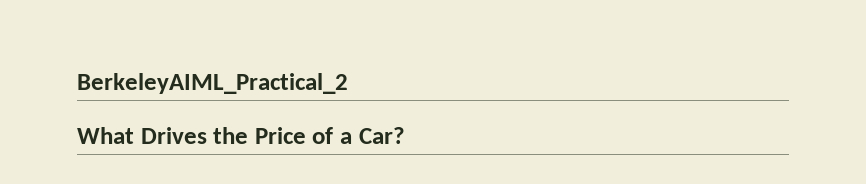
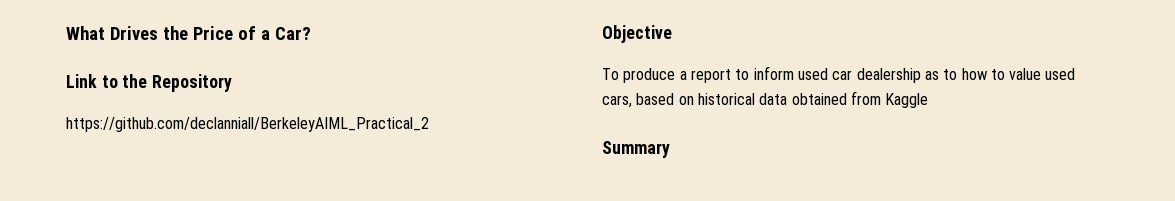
- BerkeleyAIML_Practical_2
+ Link to the Repository
+ https://github.com/declanniall/BerkeleyAIML_Practical_2
+ Objective
+ To produce a report to inform used car dealership as to how to value used cars, based on historical data obtained from Kaggle
+ Summary

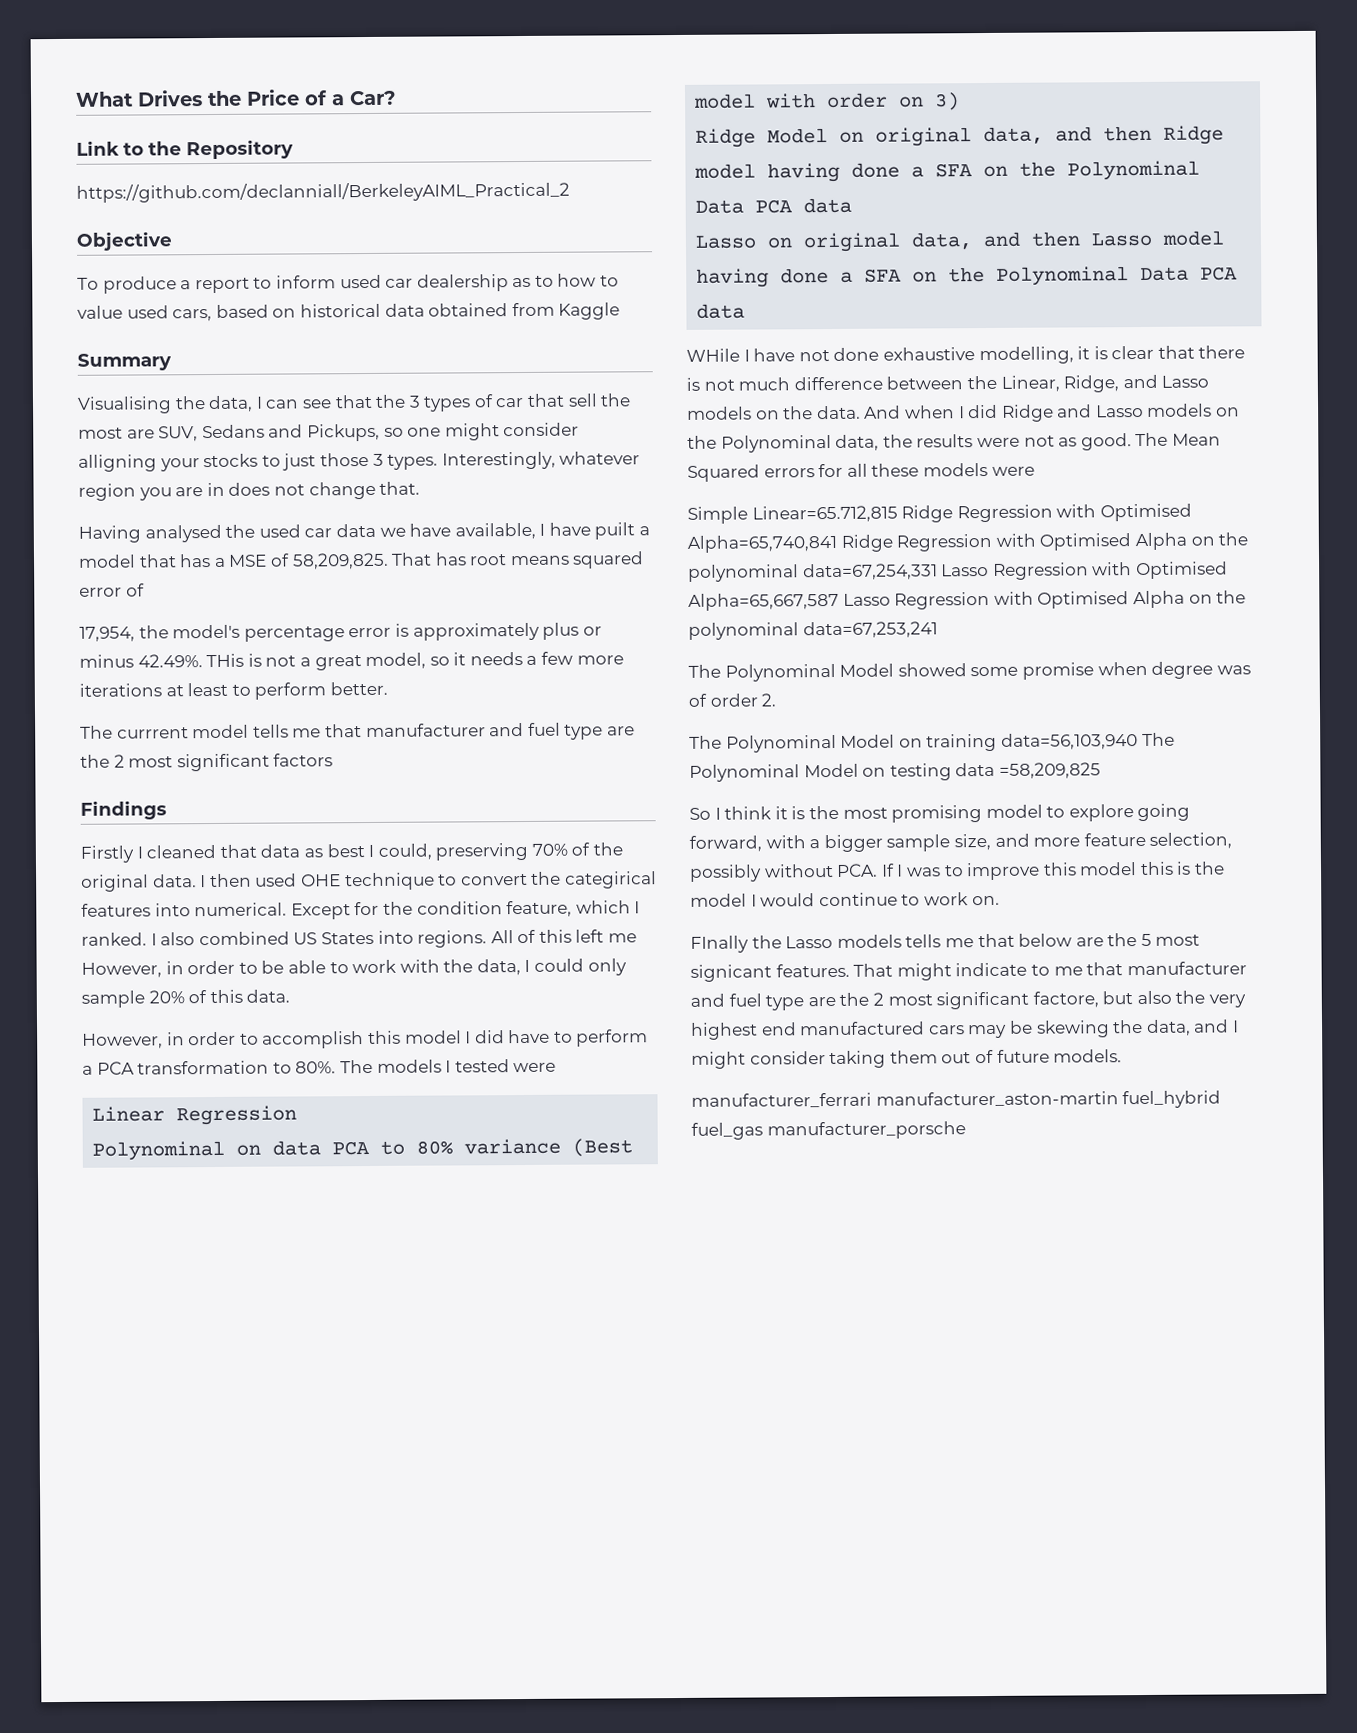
+ Visualising the data, I can see that the 3 types of car that sell the most are SUV, Sedans and Pickups, so one might consider alligning your stocks to just those 3 types. Interestingly, whatever region you are in does not change that.
+ Having analysed the used car data we have available, I have puilt a model that has a MSE of 58,209,825. That has root means squared error of
+ 17,954, the model's percentage error is approximately plus or minus 42.49%. THis is not a great model, so it needs a few more iterations at least to perform better.
+ The currrent model tells me that manufacturer and fuel type are the 2 most significant factors
+ Findings
+ Firstly I cleaned that data as best I could, preserving 70% of the original data. I then used OHE technique to convert the categirical features into numerical. Except for the condition feature, which I ranked. I also combined US States into regions. All of this left me However, in order to be able to work with the data, I could only sample 20% of this data.
+ However, in order to accomplish this model I did have to perform a PCA transformation to 80%. The models I tested were
+ Linear Regression
+ Polynominal on data PCA to 80% variance (Best model with order on 3)
+ Ridge Model on original data, and then Ridge model having done a SFA on the Polynominal Data PCA data
+ Lasso on original data, and then Lasso model having done a SFA on the Polynominal Data PCA data
+ WHile I have not done exhaustive modelling, it is clear that there is not much difference between the Linear, Ridge, and Lasso models on the data. And when I did Ridge and Lasso models on the Polynominal data, the results were not as good. The Mean Squared errors for all these models were
+ Simple Linear=65.712,815 Ridge Regression with Optimised Alpha=65,740,841 Ridge Regression with Optimised Alpha on the polynominal data=67,254,331 Lasso Regression with Optimised Alpha=65,667,587 Lasso Regression with Optimised Alpha on the polynominal data=67,253,241
+ The Polynominal Model showed some promise when degree was of order 2.
+ The Polynominal Model on training data=56,103,940 The Polynominal Model on testing data =58,209,825
+ So I think it is the most promising model to explore going forward, with a bigger sample size, and more feature selection, possibly without PCA. If I was to improve this model this is the model I would continue to work on.
+ FInally the Lasso models tells me that below are the 5 most signicant features. That might indicate to me that manufacturer and fuel type are the 2 most significant factore, but also the very highest end manufactured cars may be skewing the data, and I might consider taking them out of future models.
+ manufacturer_ferrari manufacturer_aston-martin fuel_hybrid fuel_gas manufacturer_porsche

